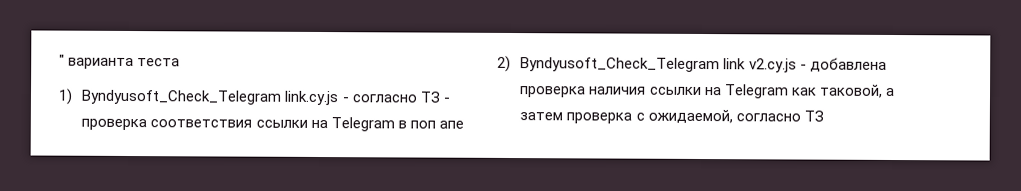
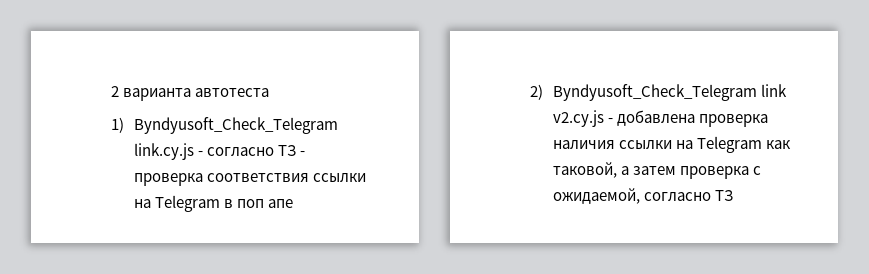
- " варианта теста
+ 2 варианта автотеста

